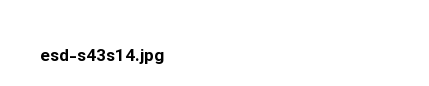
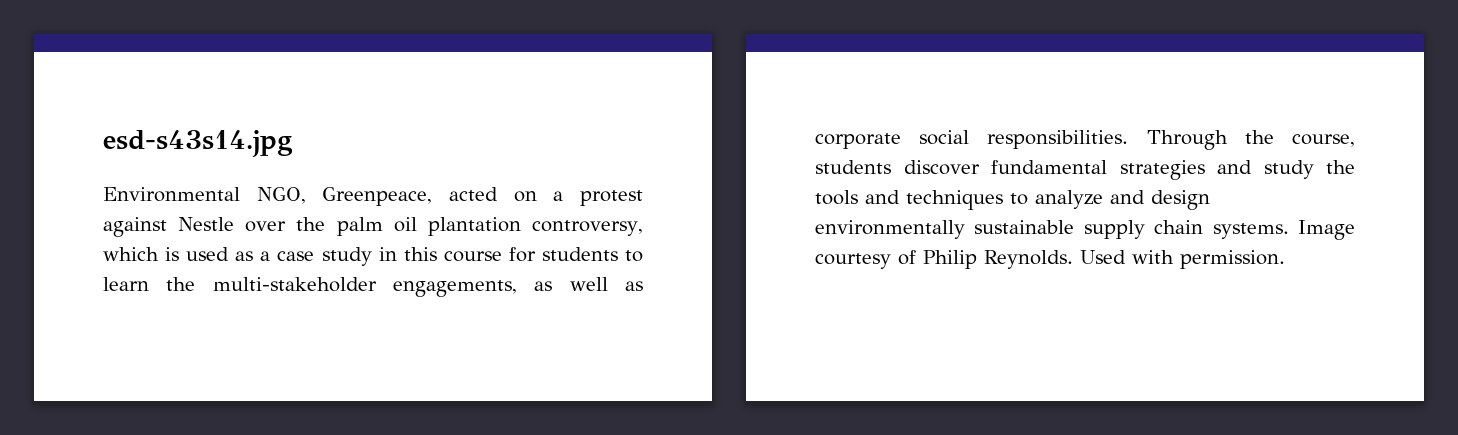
+ Environmental NGO, Greenpeace, acted on a protest against Nestle over the palm oil plantation controversy, which is used as a case study in this course for students to learn the multi-stakeholder engagements, as well as corporate social responsibilities. Through the course, students discover fundamental strategies and study the tools and techniques to analyze and design environmentally sustainable supply chain systems. Image courtesy of Philip Reynolds. Used with permission.

